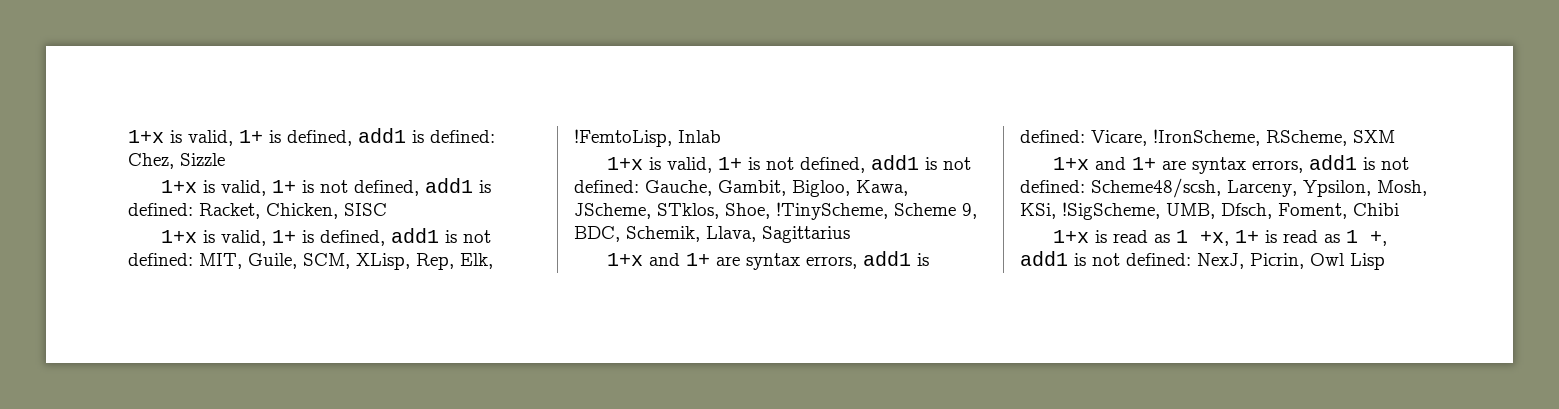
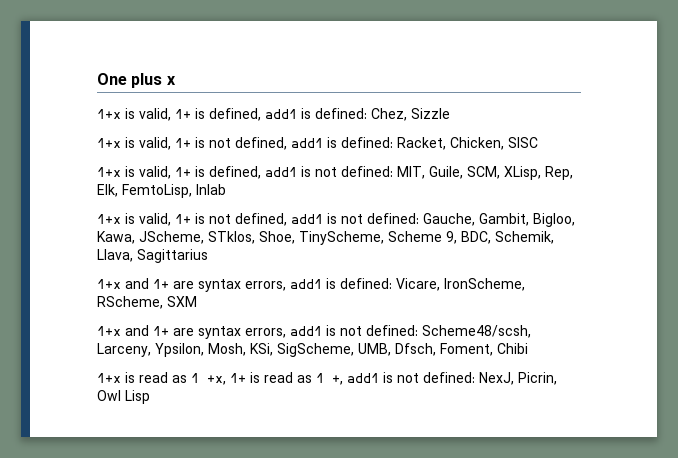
+ One plus x
- 1+x is valid, 1+ is defined, add1 is not defined: MIT, Guile, SCM, XLisp, Rep, Elk, !FemtoLisp, Inlab
+ 1+x is valid, 1+ is defined, add1 is not defined: MIT, Guile, SCM, XLisp, Rep, Elk, FemtoLisp, Inlab
- 1+x is valid, 1+ is not defined, add1 is not defined: Gauche, Gambit, Bigloo, Kawa, JScheme, STklos, Shoe, !TinyScheme, Scheme 9, BDC, Schemik, Llava, Sagittarius
+ 1+x is valid, 1+ is not defined, add1 is not defined: Gauche, Gambit, Bigloo, Kawa, JScheme, STklos, Shoe, TinyScheme, Scheme 9, BDC, Schemik, Llava, Sagittarius
- 1+x and 1+ are syntax errors, add1 is defined: Vicare, !IronScheme, RScheme, SXM
+ 1+x and 1+ are syntax errors, add1 is defined: Vicare, IronScheme, RScheme, SXM
- 1+x and 1+ are syntax errors, add1 is not defined: Scheme48/scsh, Larceny, Ypsilon, Mosh, KSi, !SigScheme, UMB, Dfsch, Foment, Chibi
+ 1+x and 1+ are syntax errors, add1 is not defined: Scheme48/scsh, Larceny, Ypsilon, Mosh, KSi, SigScheme, UMB, Dfsch, Foment, Chibi

